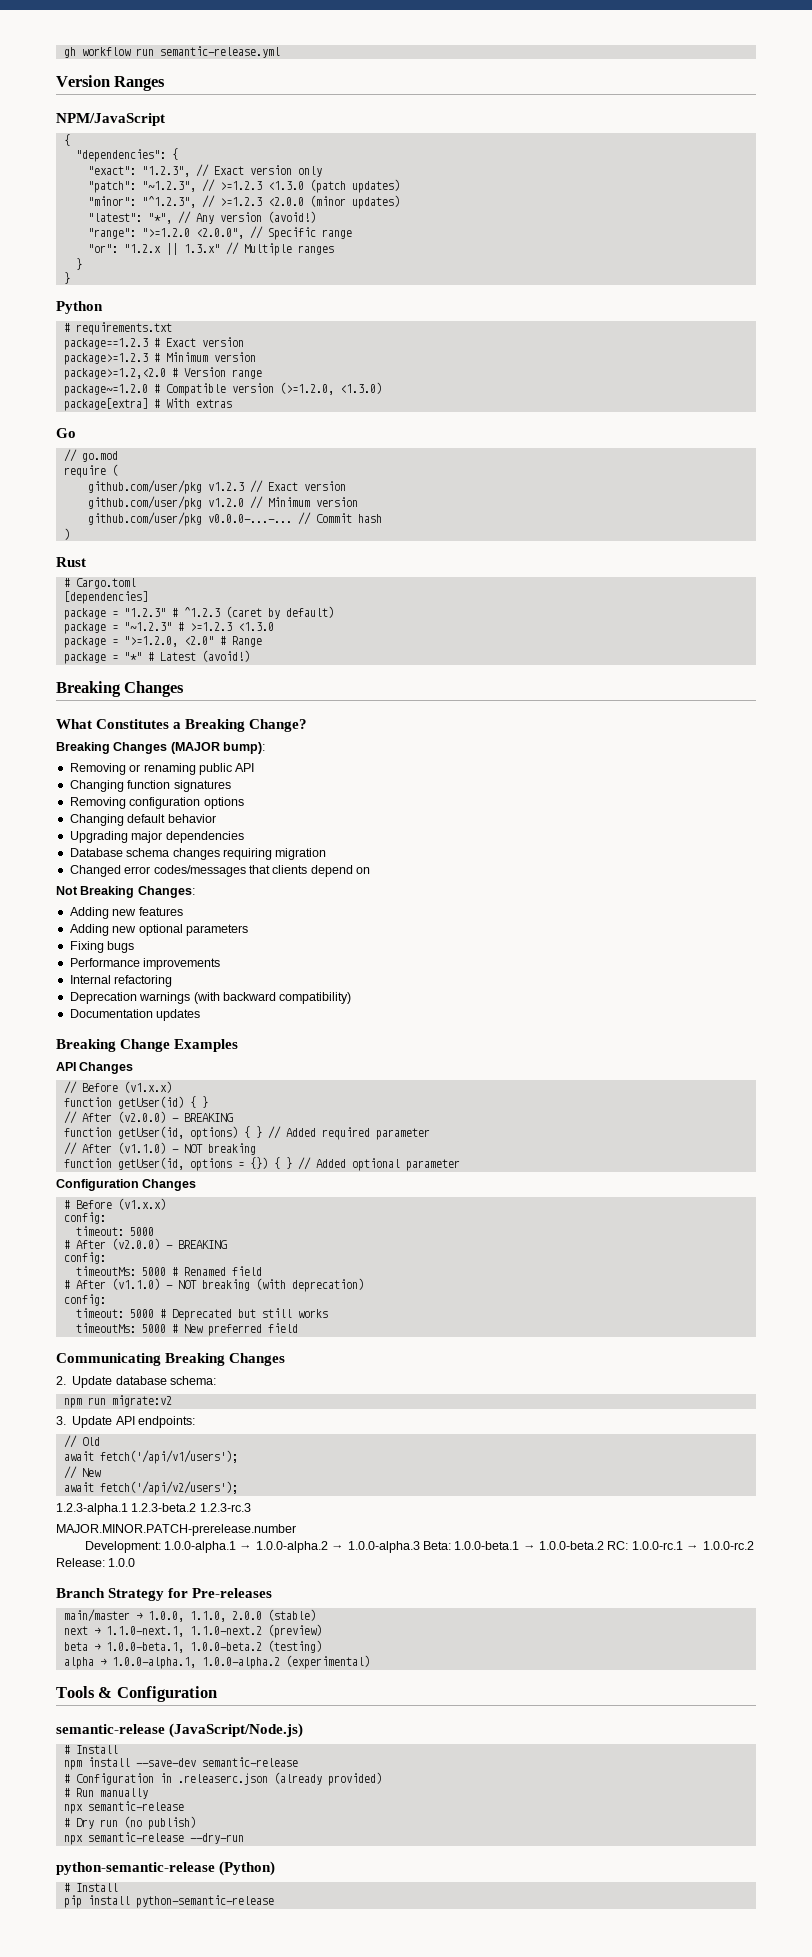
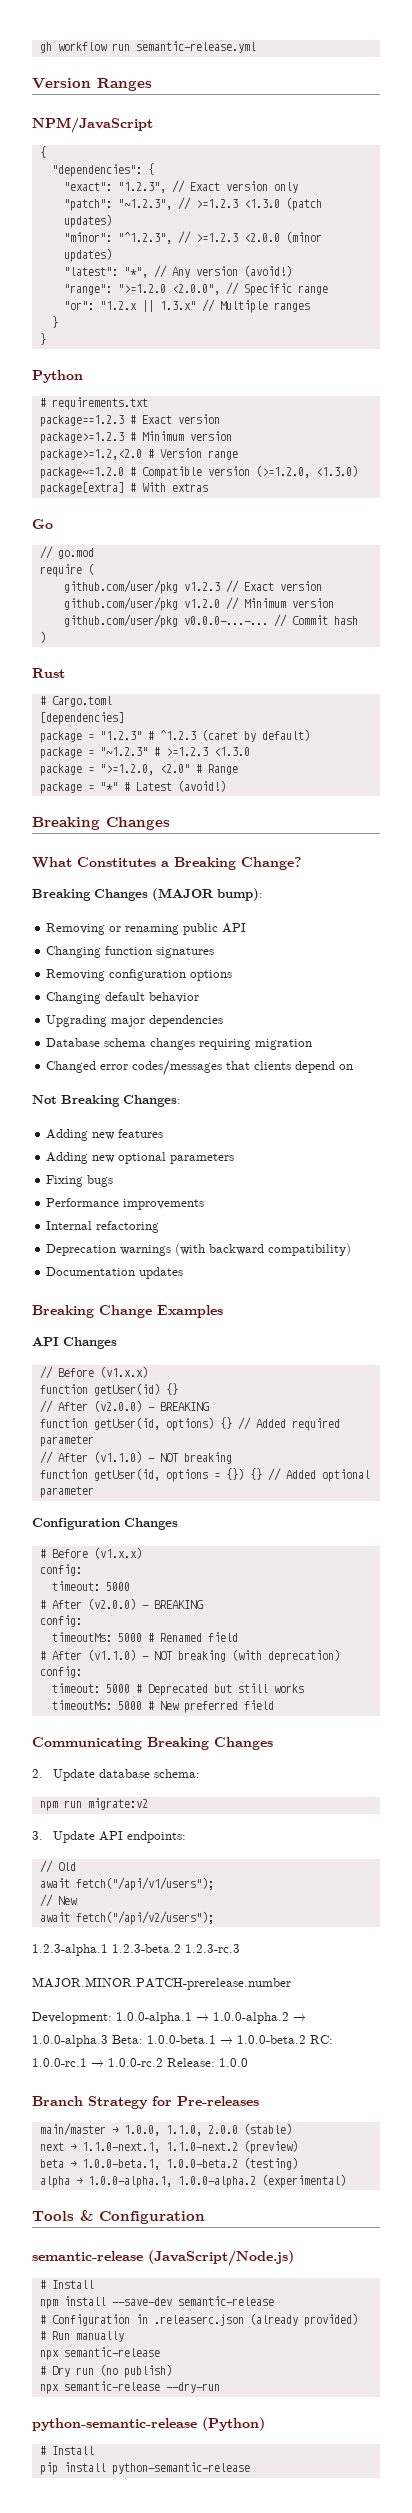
- function getUser(id) { }
+ function getUser(id) {}
- function getUser(id, options) { } // Added required parameter
+ function getUser(id, options) {} // Added required parameter
- function getUser(id, options = {}) { } // Added optional parameter
+ function getUser(id, options = {}) {} // Added optional parameter
- await fetch('/api/v1/users');
+ await fetch("/api/v1/users");
- await fetch('/api/v2/users');
+ await fetch("/api/v2/users");

